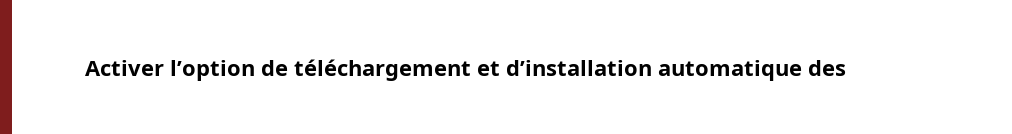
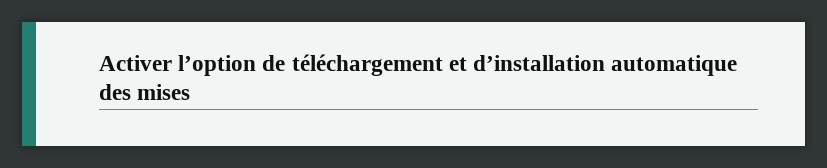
- Activer l’option de téléchargement et d’installation automatique des
+ Activer l’option de téléchargement et d’installation automatique des mises

